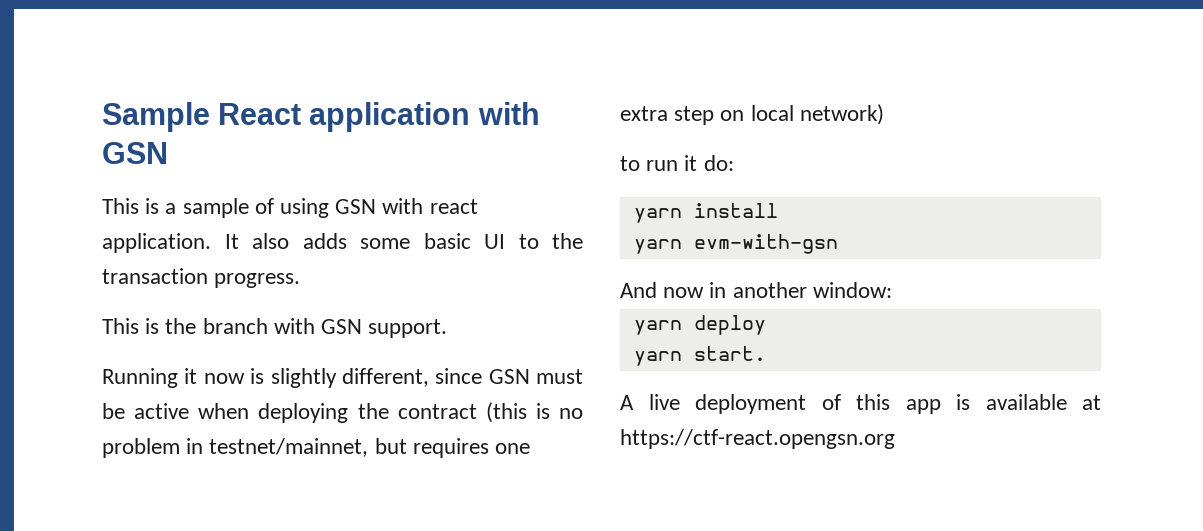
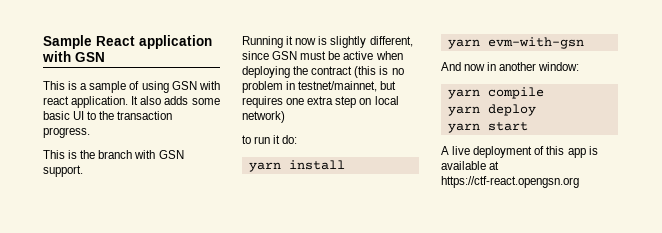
+ yarn compile
- yarn start.
+ yarn start

